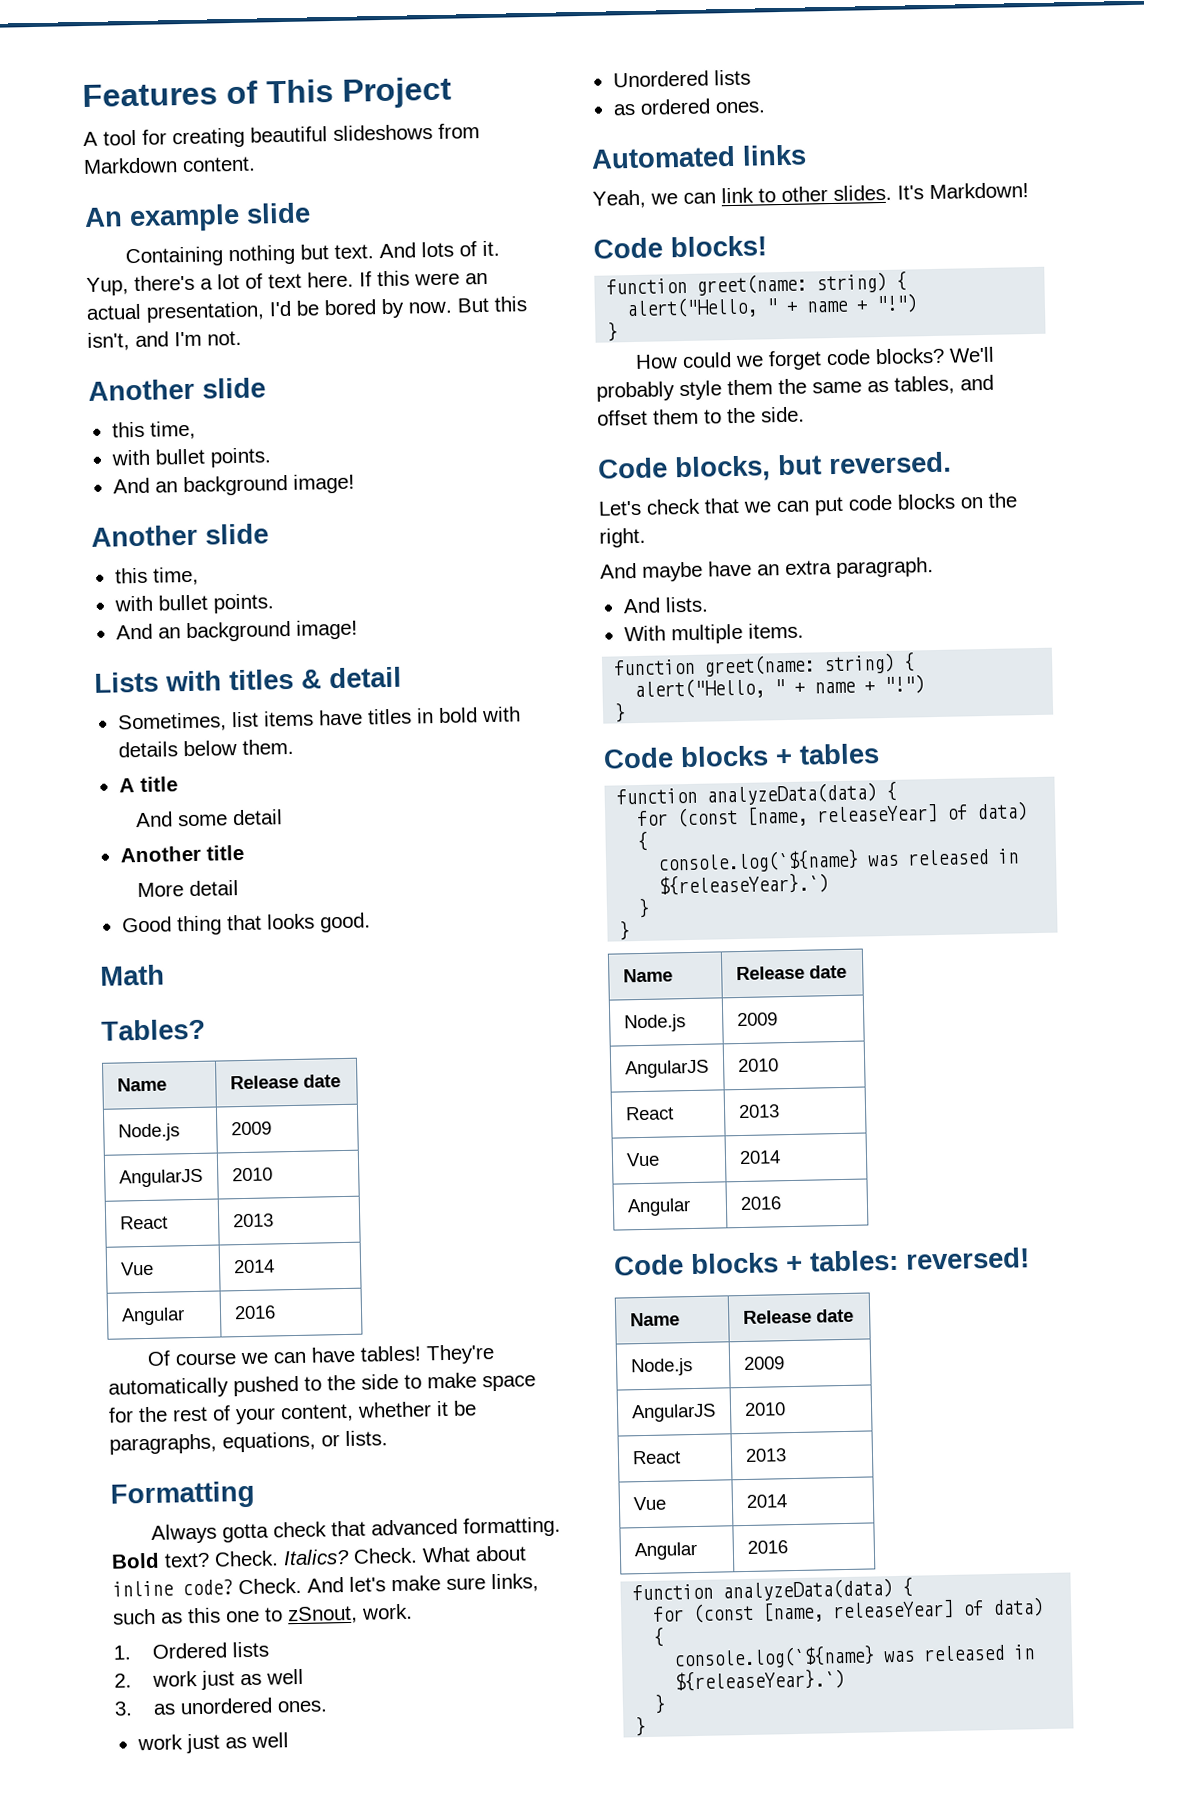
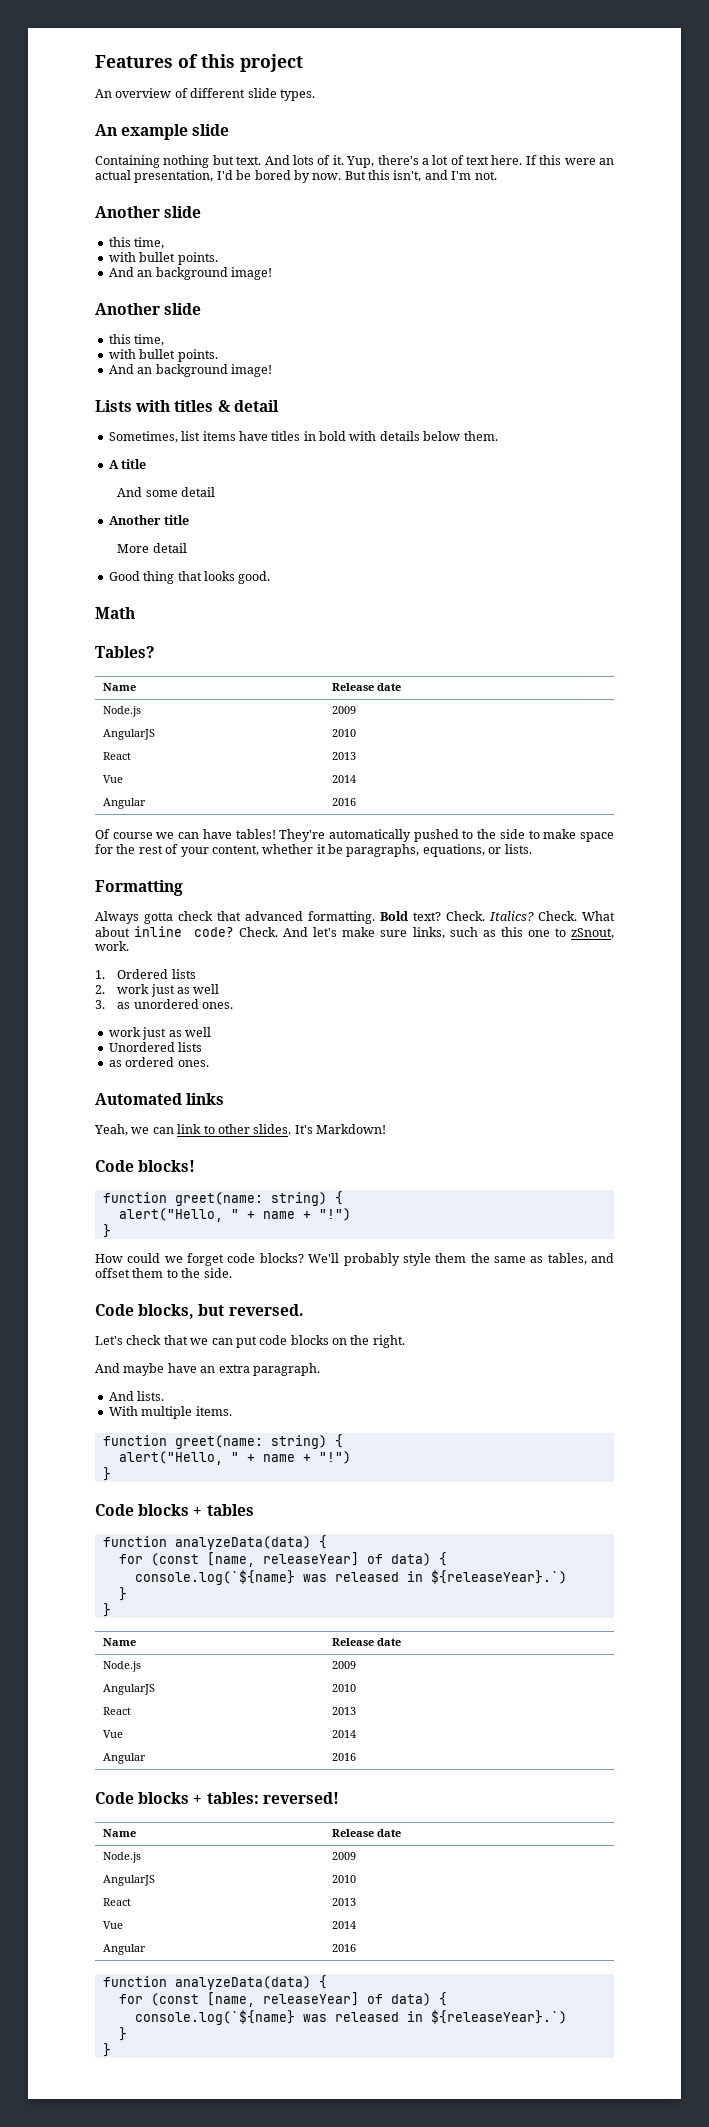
- Features of This Project
- A tool for creating beautiful slideshows from Markdown content.
+ Features of this project
+ An overview of different slide types.

